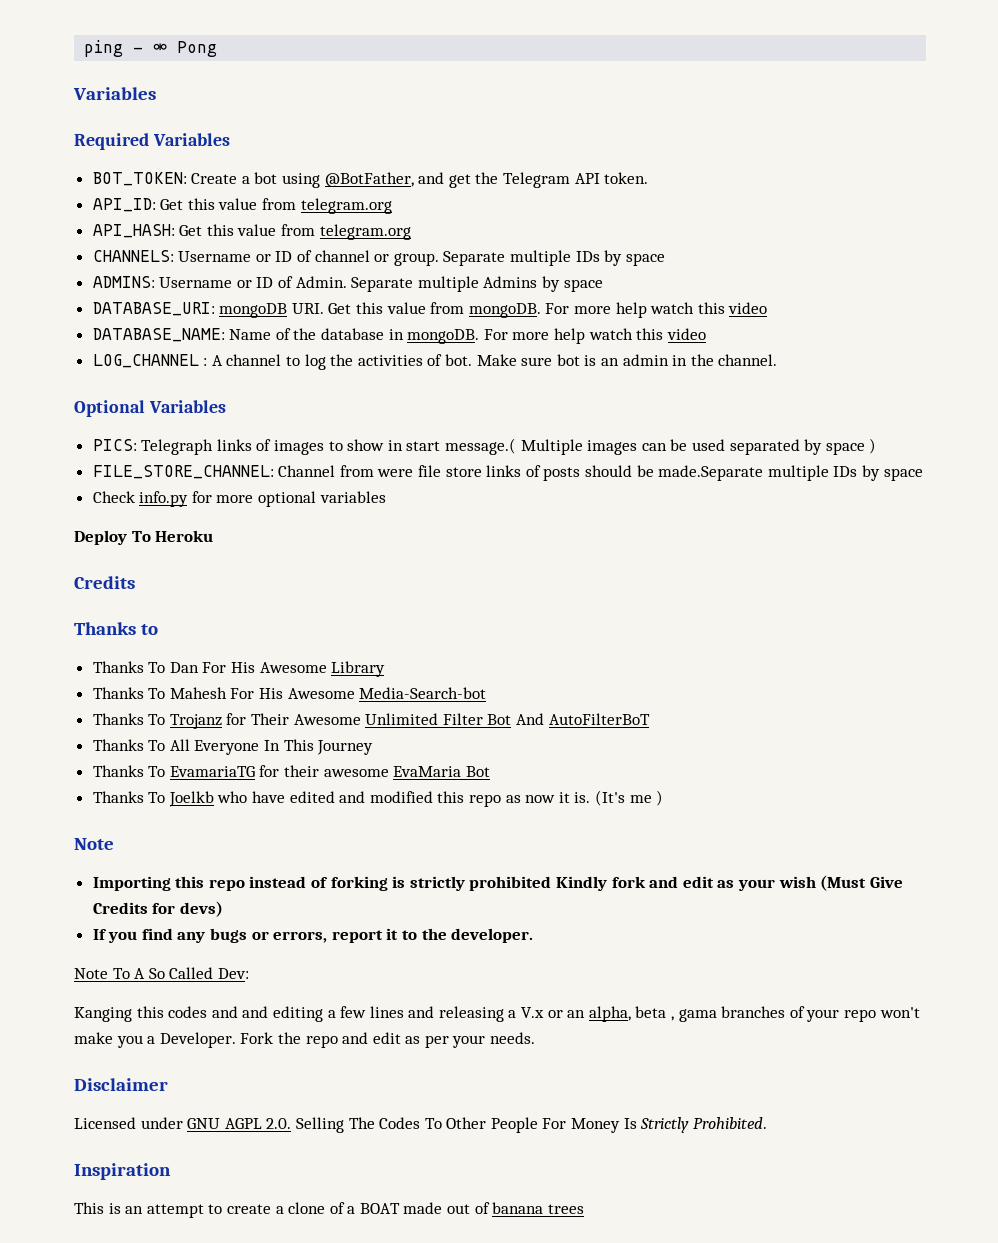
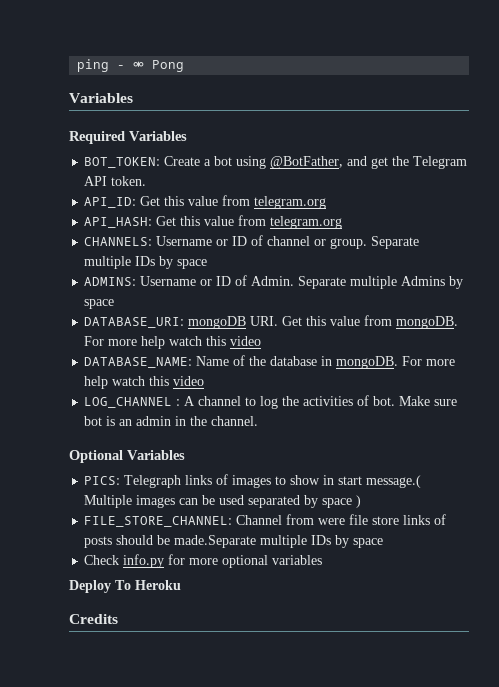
- Thanks to
- Thanks To Dan For His Awesome Library
- Thanks To Mahesh For His Awesome Media-Search-bot
- Thanks To Trojanz for Their Awesome Unlimited Filter Bot And AutoFilterBoT
- Thanks To All Everyone In This Journey
- Thanks To EvamariaTG for their awesome EvaMaria Bot
- Thanks To Joelkb who have edited and modified this repo as now it is. (It's me )
- Note
- Importing this repo instead of forking is strictly prohibited Kindly fork and edit as your wish (Must Give Credits for devs)
- If you find any bugs or errors, report it to the developer.
- Note To A So Called Dev:
- Kanging this codes and and editing a few lines and releasing a V.x or an alpha, beta , gama branches of your repo won't make you a Developer. Fork the repo and edit as per your needs.
- Disclaimer
- Licensed under GNU AGPL 2.0. Selling The Codes To Other People For Money Is Strictly Prohibited.
- Inspiration
- This is an attempt to create a clone of a BOAT made out of banana trees

